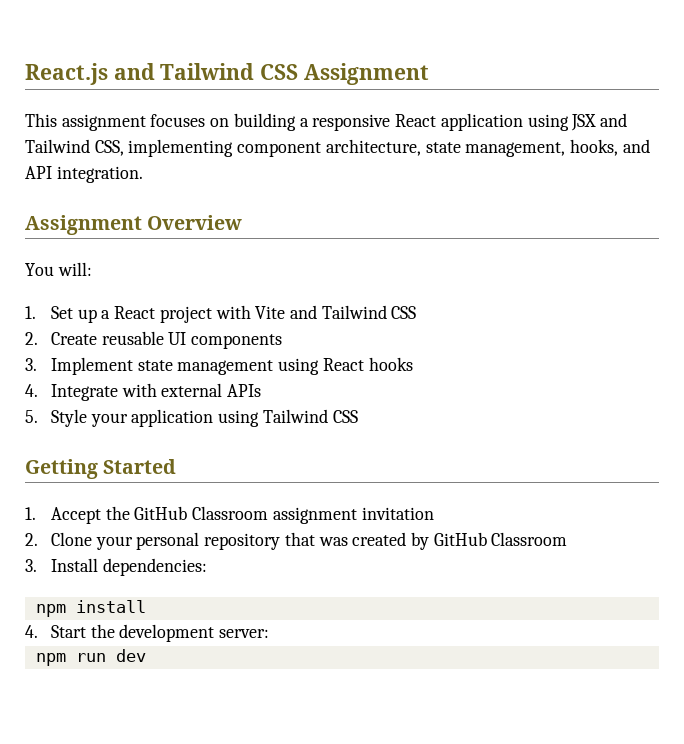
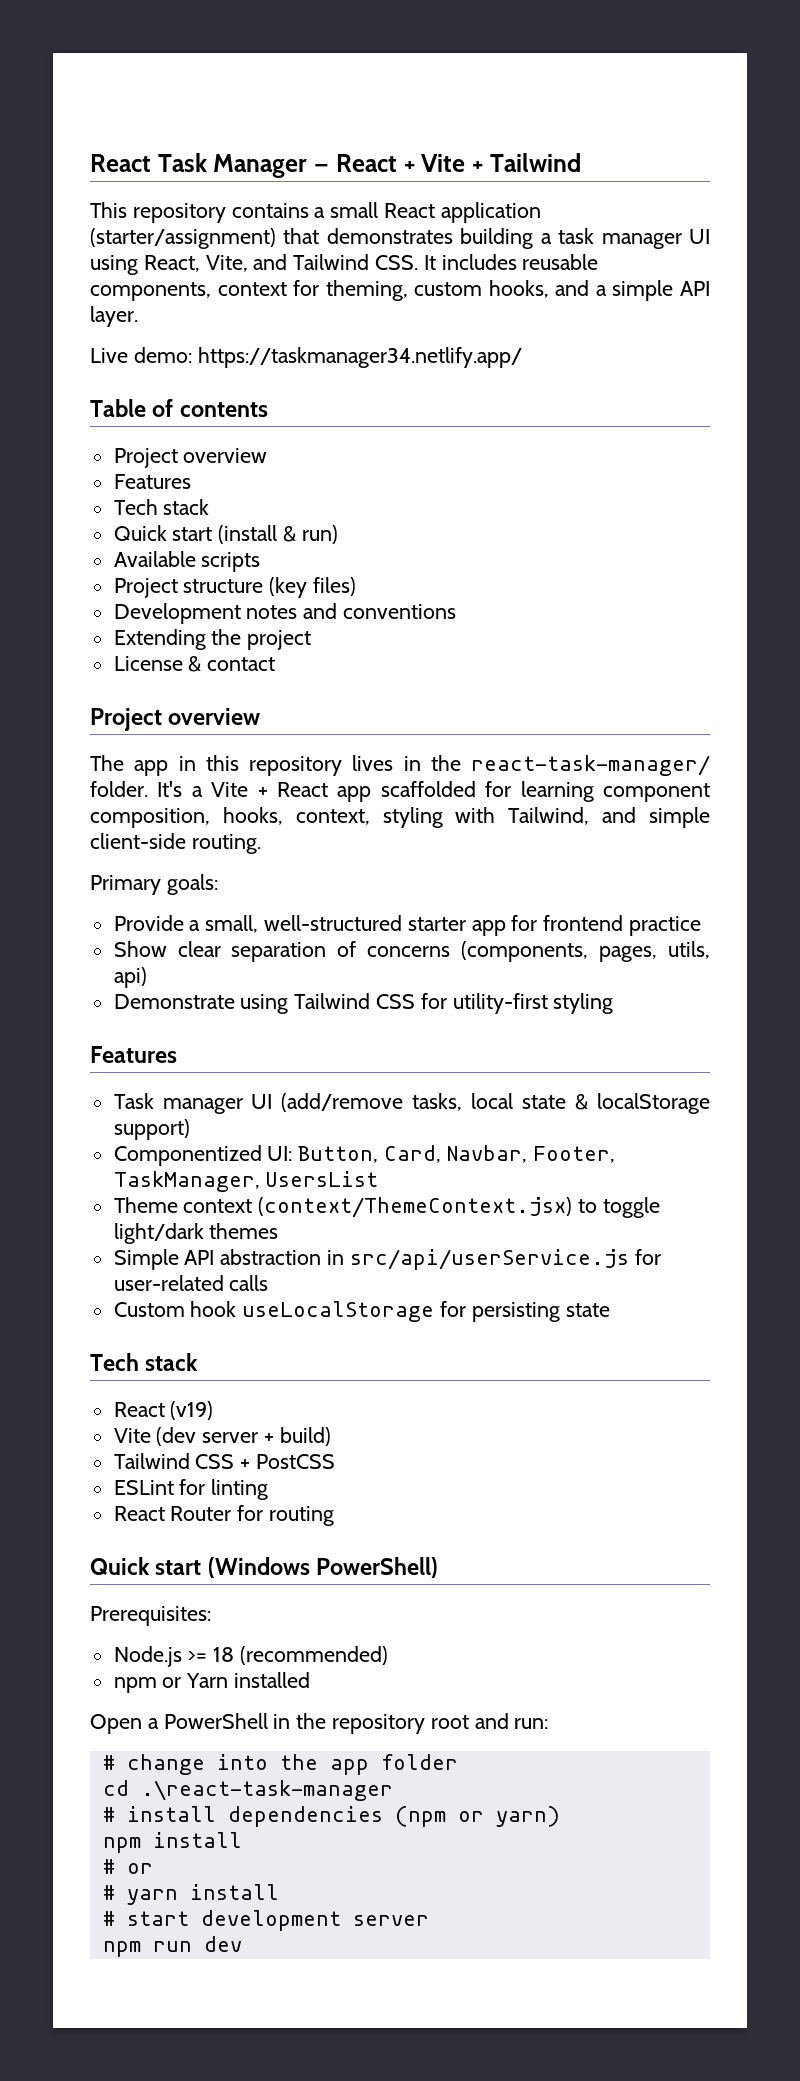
- React.js and Tailwind CSS Assignment
- This assignment focuses on building a responsive React application using JSX and Tailwind CSS, implementing component architecture, state management, hooks, and API integration.
- Assignment Overview
- You will:
- 1. Set up a React project with Vite and Tailwind CSS
- 2. Create reusable UI components
- 3. Implement state management using React hooks
- 4. Integrate with external APIs
- 5. Style your application using Tailwind CSS
- Getting Started
- 1. Accept the GitHub Classroom assignment invitation
- 2. Clone your personal repository that was created by GitHub Classroom
- 3. Install dependencies:
+ React Task Manager — React + Vite + Tailwind
+ This repository contains a small React application (starter/assignment) that demonstrates building a task manager UI using React, Vite, and Tailwind CSS. It includes reusable components, context for theming, custom hooks, and a simple API layer.
+ Live demo: https://taskmanager34.netlify.app/
+ Table of contents
+ Project overview
+ Features
+ Tech stack
+ Quick start (install & run)
+ Available scripts
+ Project structure (key files)
+ Development notes and conventions
+ Extending the project
+ License & contact
+ Project overview
+ The app in this repository lives in the react-task-manager/ folder. It's a Vite + React app scaffolded for learning component composition, hooks, context, styling with Tailwind, and simple client-side routing.
+ Primary goals:
+ Provide a small, well-structured starter app for frontend practice
+ Show clear separation of concerns (components, pages, utils, api)
+ Demonstrate using Tailwind CSS for utility-first styling
+ Features
+ Task manager UI (add/remove tasks, local state & localStorage support)
+ Componentized UI: Button, Card, Navbar, Footer, TaskManager, UsersList
+ Theme context (context/ThemeContext.jsx) to toggle light/dark themes
+ Simple API abstraction in src/api/userService.js for user-related calls
+ Custom hook useLocalStorage for persisting state
+ Tech stack
+ React (v19)
+ Vite (dev server + build)
+ Tailwind CSS + PostCSS
+ ESLint for linting
+ React Router for routing
+ Quick start (Windows PowerShell)
+ Prerequisites:
+ Node.js >= 18 (recommended)
+ npm or Yarn installed
+ Open a PowerShell in the repository root and run:
+ # change into the app folder
+ cd .\react-task-manager
+ # install dependencies (npm or yarn)
  npm install
- 4. Start the development server:
+ # or
+ # yarn install
+ # start development server

